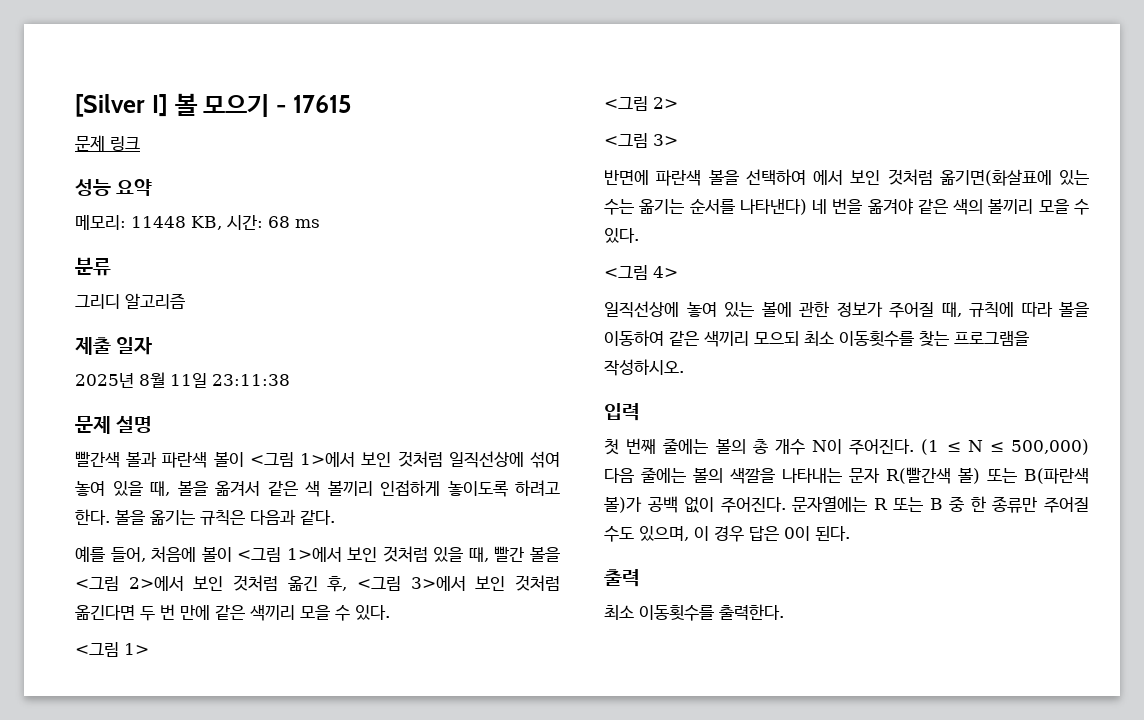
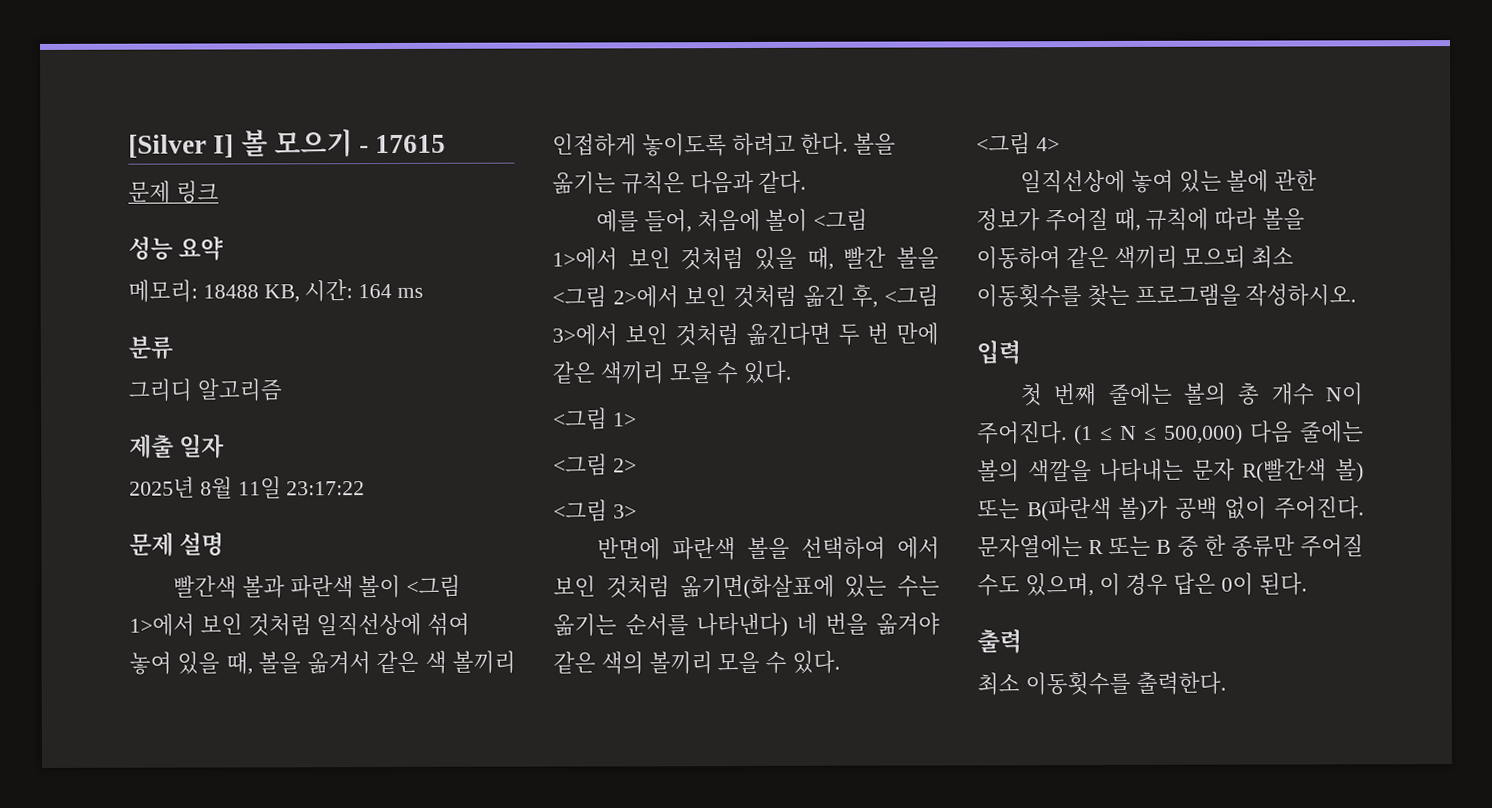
- 메모리: 11448 KB, 시간: 68 ms
+ 메모리: 18488 KB, 시간: 164 ms
- 2025년 8월 11일 23:11:38
+ 2025년 8월 11일 23:17:22

